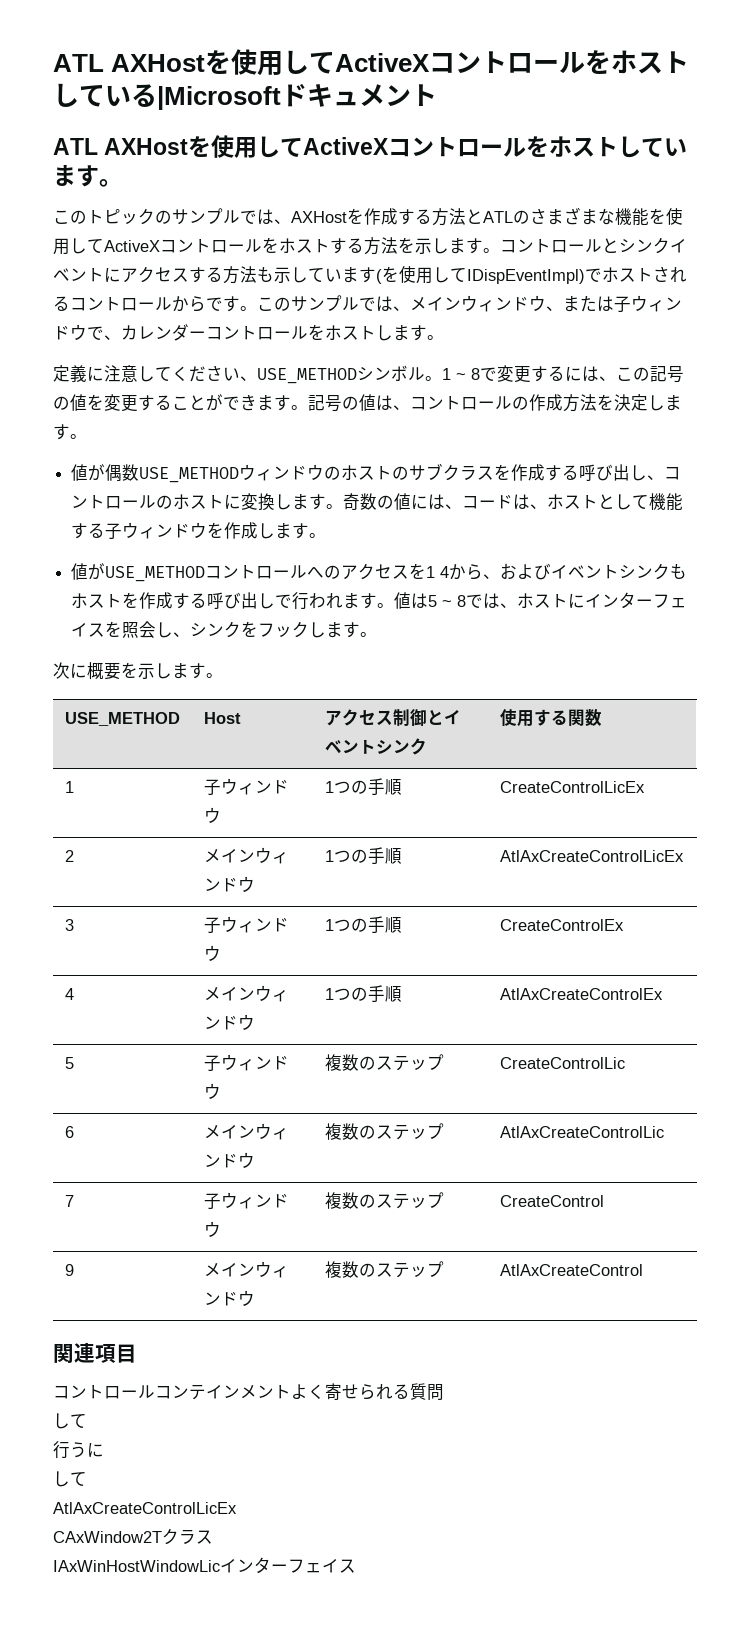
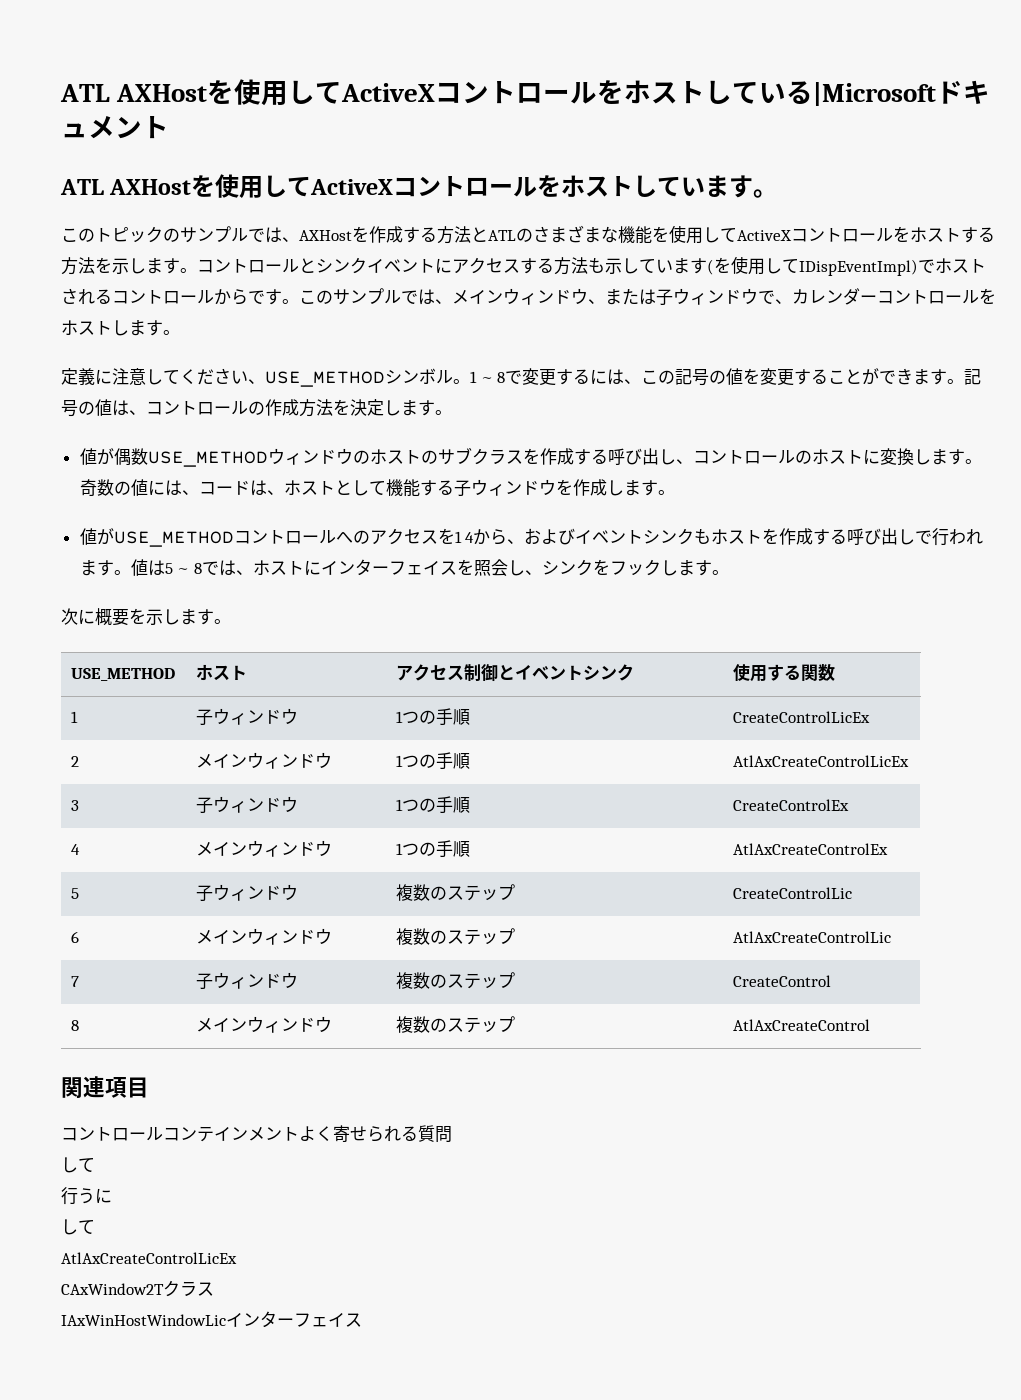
- USE_METHOD | Host | アクセス制御とイベントシンク | 使用する関数
+ USE_METHOD | ホスト | アクセス制御とイベントシンク | 使用する関数
- 9 | メインウィンドウ | 複数のステップ | AtlAxCreateControl
+ 8 | メインウィンドウ | 複数のステップ | AtlAxCreateControl

